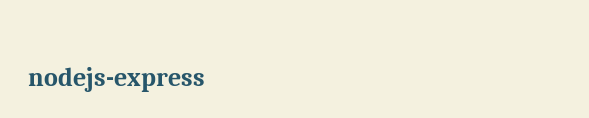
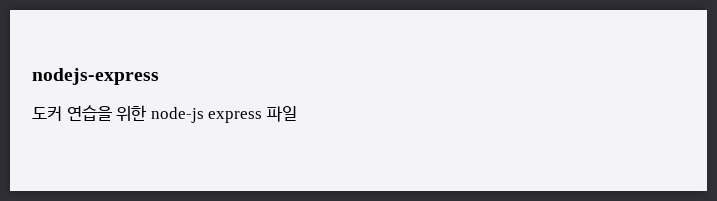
+ 도커 연습을 위한 node-js express 파일

